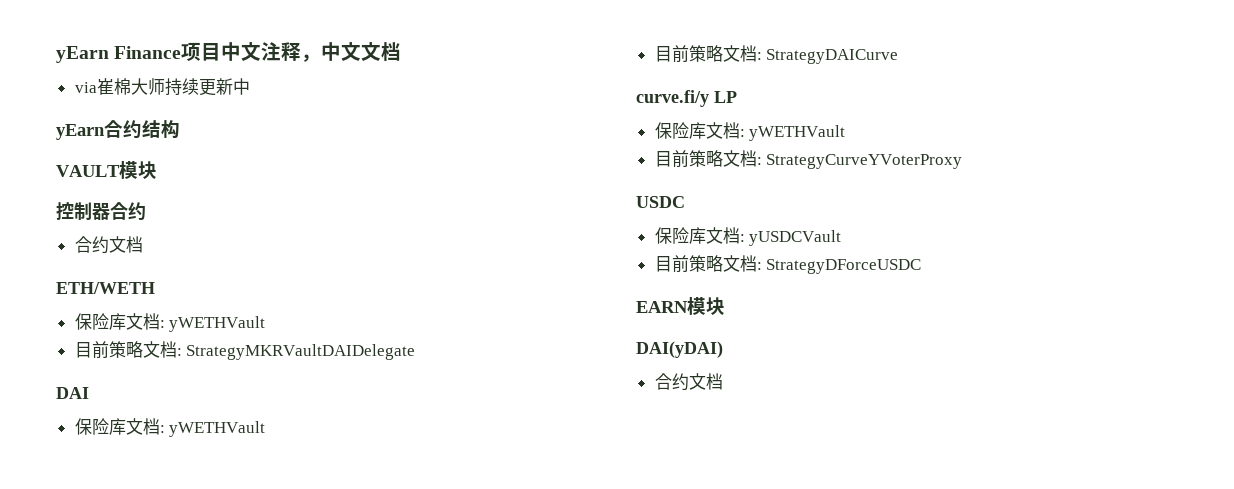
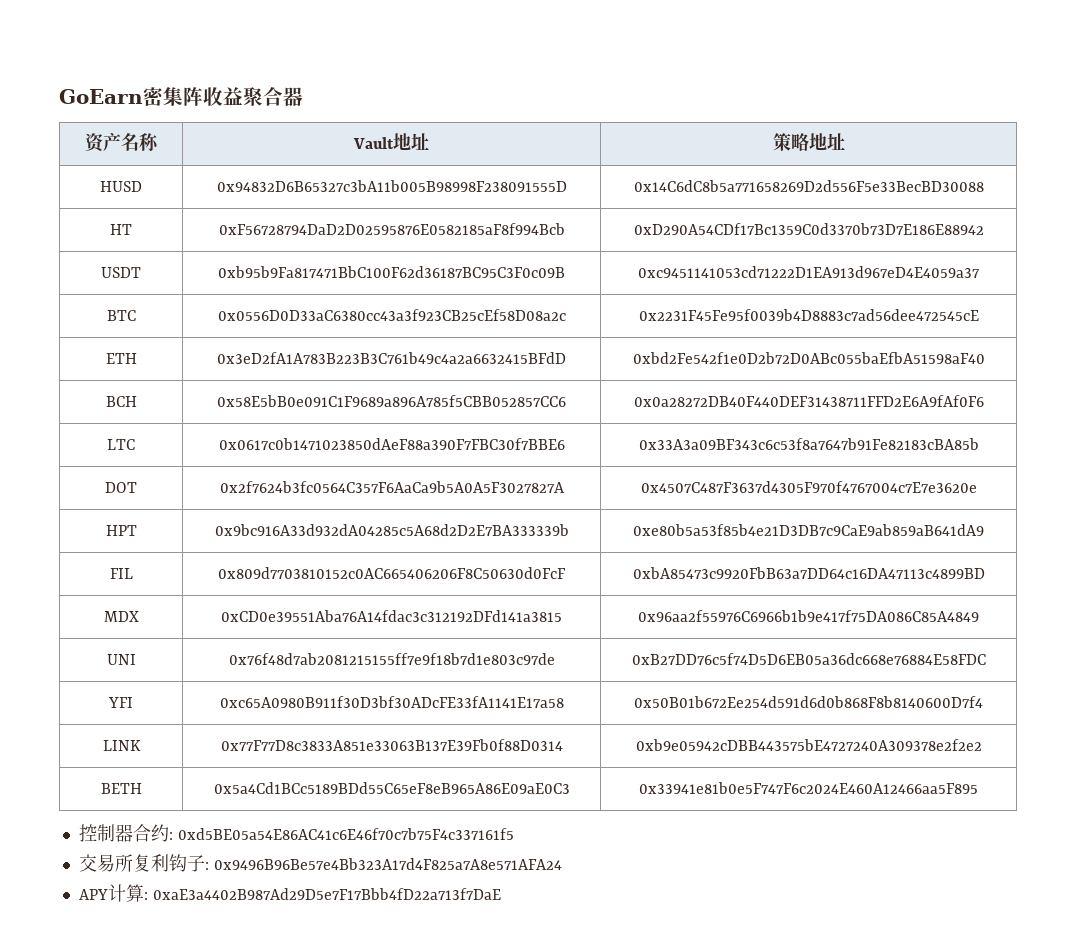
- yEarn Finance项目中文注释，中文文档
- via崔棉大师持续更新中
- yEarn合约结构
- VAULT模块
- 控制器合约
- 合约文档
- ETH/WETH
- 保险库文档: yWETHVault
- 目前策略文档: StrategyMKRVaultDAIDelegate
- DAI
- 保险库文档: yWETHVault
- 目前策略文档: StrategyDAICurve
- curve.fi/y LP
- 保险库文档: yWETHVault
- 目前策略文档: StrategyCurveYVoterProxy
- USDC
- 保险库文档: yUSDCVault
- 目前策略文档: StrategyDForceUSDC
- EARN模块
- DAI(yDAI)
- 合约文档
+ GoEarn密集阵收益聚合器
+ 资产名称 | Vault地址 | 策略地址
+ HUSD | 0x94832D6B65327c3bA11b005B98998F238091555D | 0x14C6dC8b5a771658269D2d556F5e33BecBD30088
+ HT | 0xF56728794DaD2D02595876E0582185aF8f994Bcb | 0xD290A54CDf17Bc1359C0d3370b73D7E186E88942
+ USDT | 0xb95b9Fa817471BbC100F62d36187BC95C3F0c09B | 0xc9451141053cd71222D1EA913d967eD4E4059a37
+ BTC | 0x0556D0D33aC6380cc43a3f923CB25cEf58D08a2c | 0x2231F45Fe95f0039b4D8883c7ad56dee472545cE
+ ETH | 0x3eD2fA1A783B223B3C761b49c4a2a6632415BFdD | 0xbd2Fe542f1e0D2b72D0ABc055baEfbA51598aF40
+ BCH | 0x58E5bB0e091C1F9689a896A785f5CBB052857CC6 | 0x0a28272DB40F440DEF31438711FFD2E6A9fAf0F6
+ LTC | 0x0617c0b1471023850dAeF88a390F7FBC30f7BBE6 | 0x33A3a09BF343c6c53f8a7647b91Fe82183cBA85b
+ DOT | 0x2f7624b3fc0564C357F6AaCa9b5A0A5F3027827A | 0x4507C487F3637d4305F970f4767004c7E7e3620e
+ HPT | 0x9bc916A33d932dA04285c5A68d2D2E7BA333339b | 0xe80b5a53f85b4e21D3DB7c9CaE9ab859aB641dA9
+ FIL | 0x809d7703810152c0AC665406206F8C50630d0FcF | 0xbA85473c9920FbB63a7DD64c16DA47113c4899BD
+ MDX | 0xCD0e39551Aba76A14fdac3c312192DFd141a3815 | 0x96aa2f55976C6966b1b9e417f75DA086C85A4849
+ UNI | 0x76f48d7ab2081215155ff7e9f18b7d1e803c97de | 0xB27DD76c5f74D5D6EB05a36dc668e76884E58FDC
+ YFI | 0xc65A0980B911f30D3bf30ADcFE33fA1141E17a58 | 0x50B01b672Ee254d591d6d0b868F8b8140600D7f4
+ LINK | 0x77F77D8c3833A851e33063B137E39Fb0f88D0314 | 0xb9e05942cDBB443575bE4727240A309378e2f2e2
+ BETH | 0x5a4Cd1BCc5189BDd55C65eF8eB965A86E09aE0C3 | 0x33941e81b0e5F747F6c2024E460A12466aa5F895
+ 控制器合约: 0xd5BE05a54E86AC41c6E46f70c7b75F4c337161f5
+ 交易所复利钩子: 0x9496B96Be57e4Bb323A17d4F825a7A8e571AFA24
+ APY计算: 0xaE3a4402B987Ad29D5e7F17Bbb4fD22a713f7DaE

